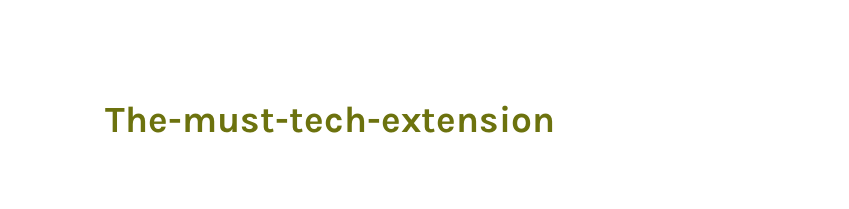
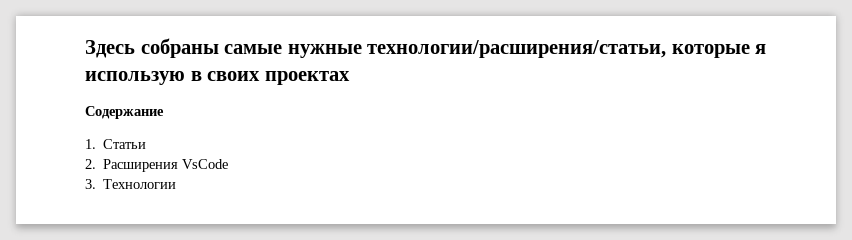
- The-must-tech-extension
+ Здесь собраны самые нужные технологии/расширения/статьи, которые я использую в своих проектах
+ Содержание
+ 1. Статьи
+ 2. Расширения VsCode
+ 3. Технологии

